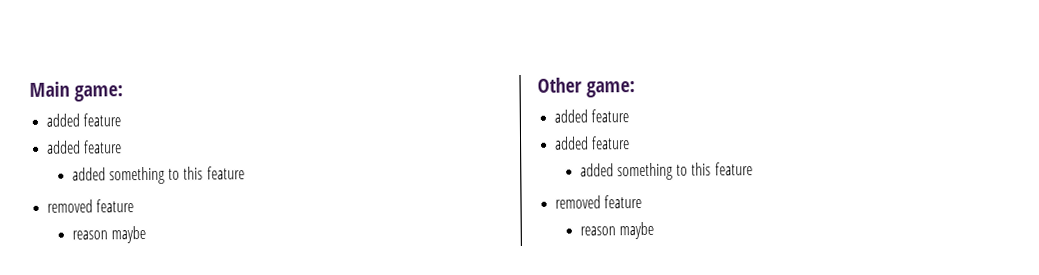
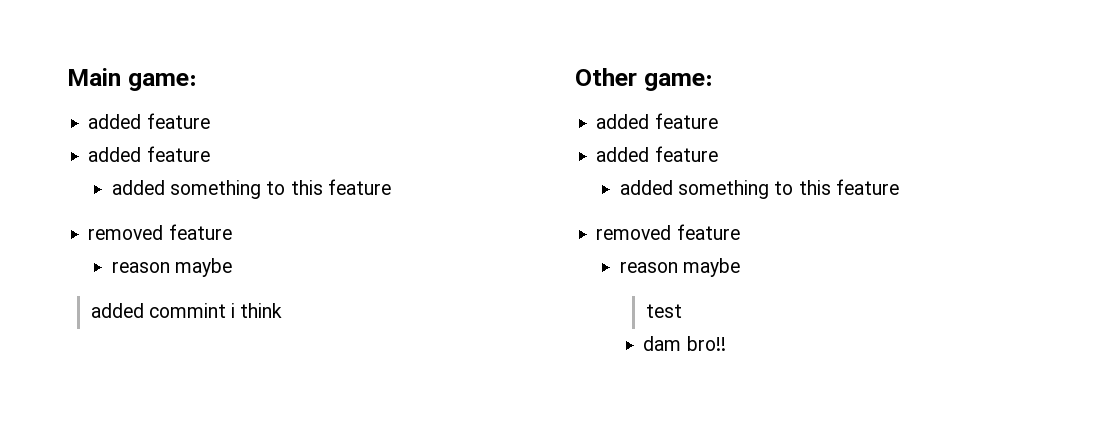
+ added commint i think
+ test
+ dam bro!!

